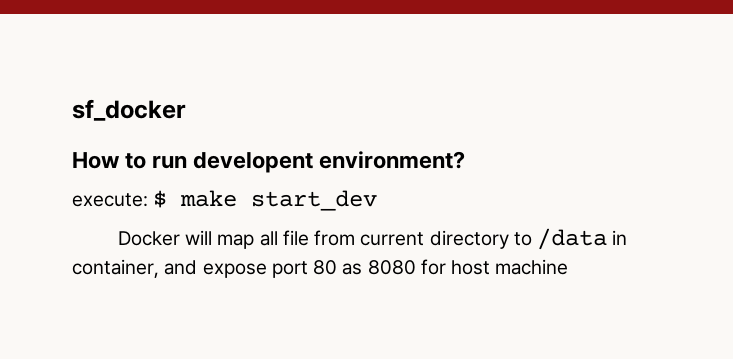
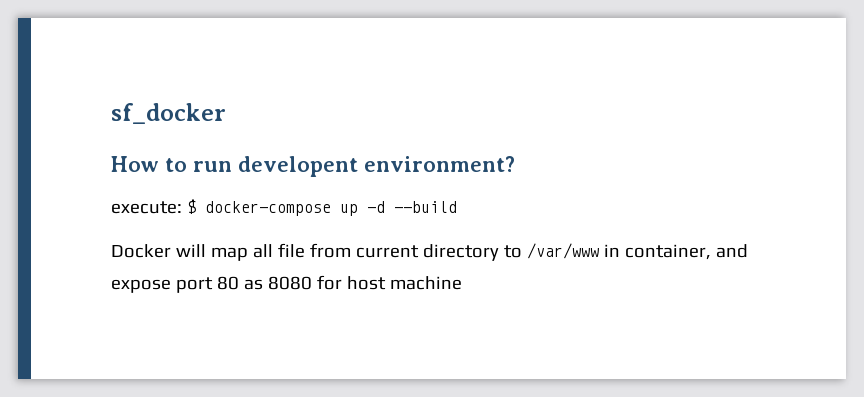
- execute: $ make start_dev
+ execute: $ docker-compose up -d --build
- Docker will map all file from current directory to /data in container, and expose port 80 as 8080 for host machine
+ Docker will map all file from current directory to /var/www in container, and expose port 80 as 8080 for host machine

